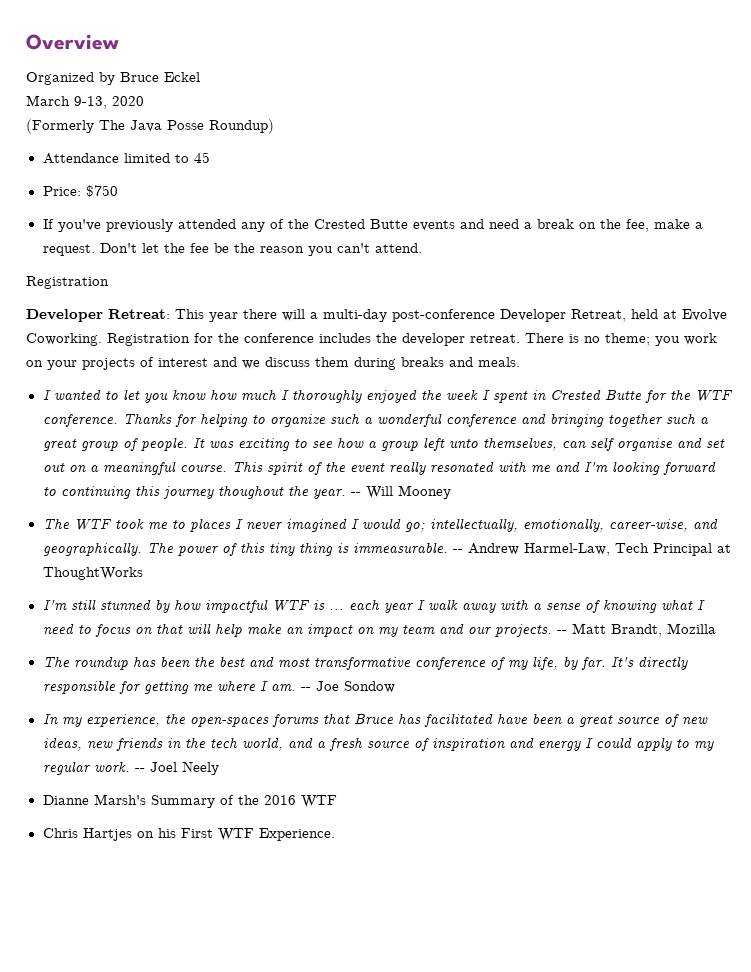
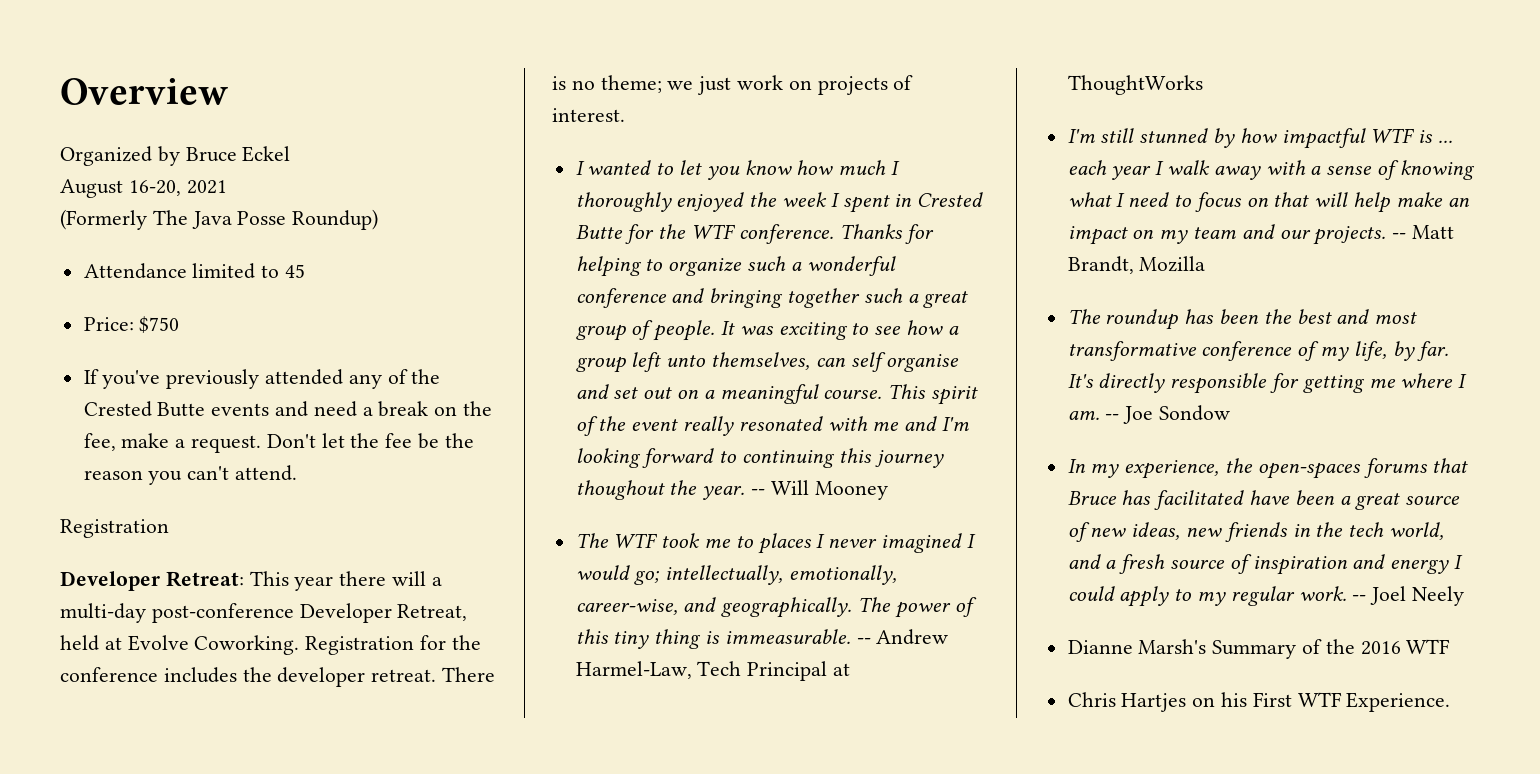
- March 9-13, 2020
+ August 16-20, 2021
- There is no theme; you work on your projects of interest and we discuss them during breaks and meals.
+ There is no theme; we just work on projects of interest.

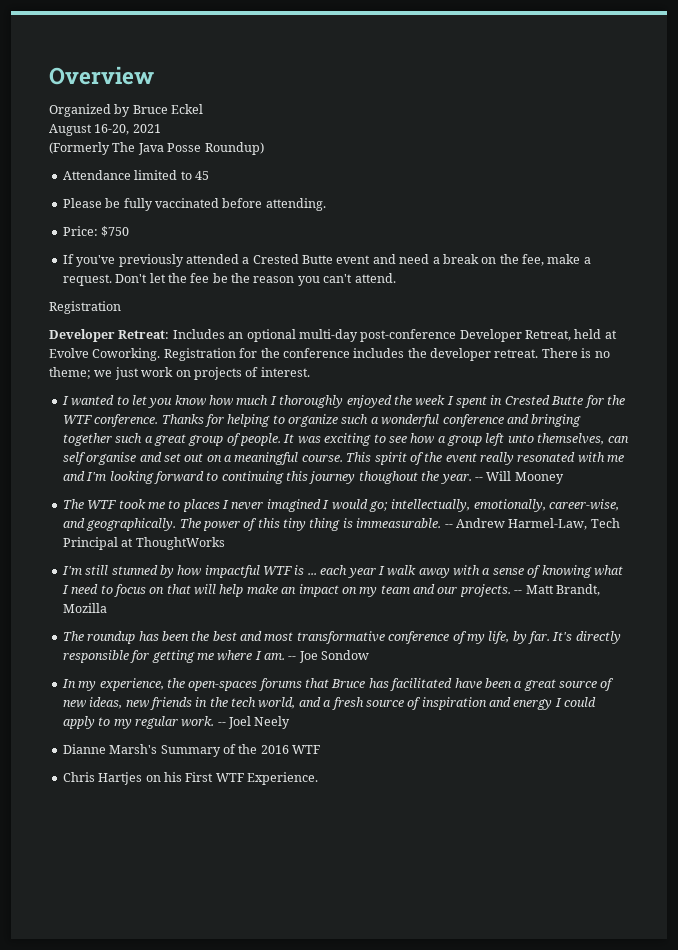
+ Please be fully vaccinated before attending.
- If you've previously attended any of the Crested Butte events and need a break on the fee, make a request.
+ If you've previously attended a Crested Butte event and need a break on the fee, make a request.
- Developer Retreat: This year there will a multi-day post-conference Developer Retreat, held at Evolve Coworking.
+ Developer Retreat: Includes an optional multi-day post-conference Developer Retreat, held at Evolve Coworking.

